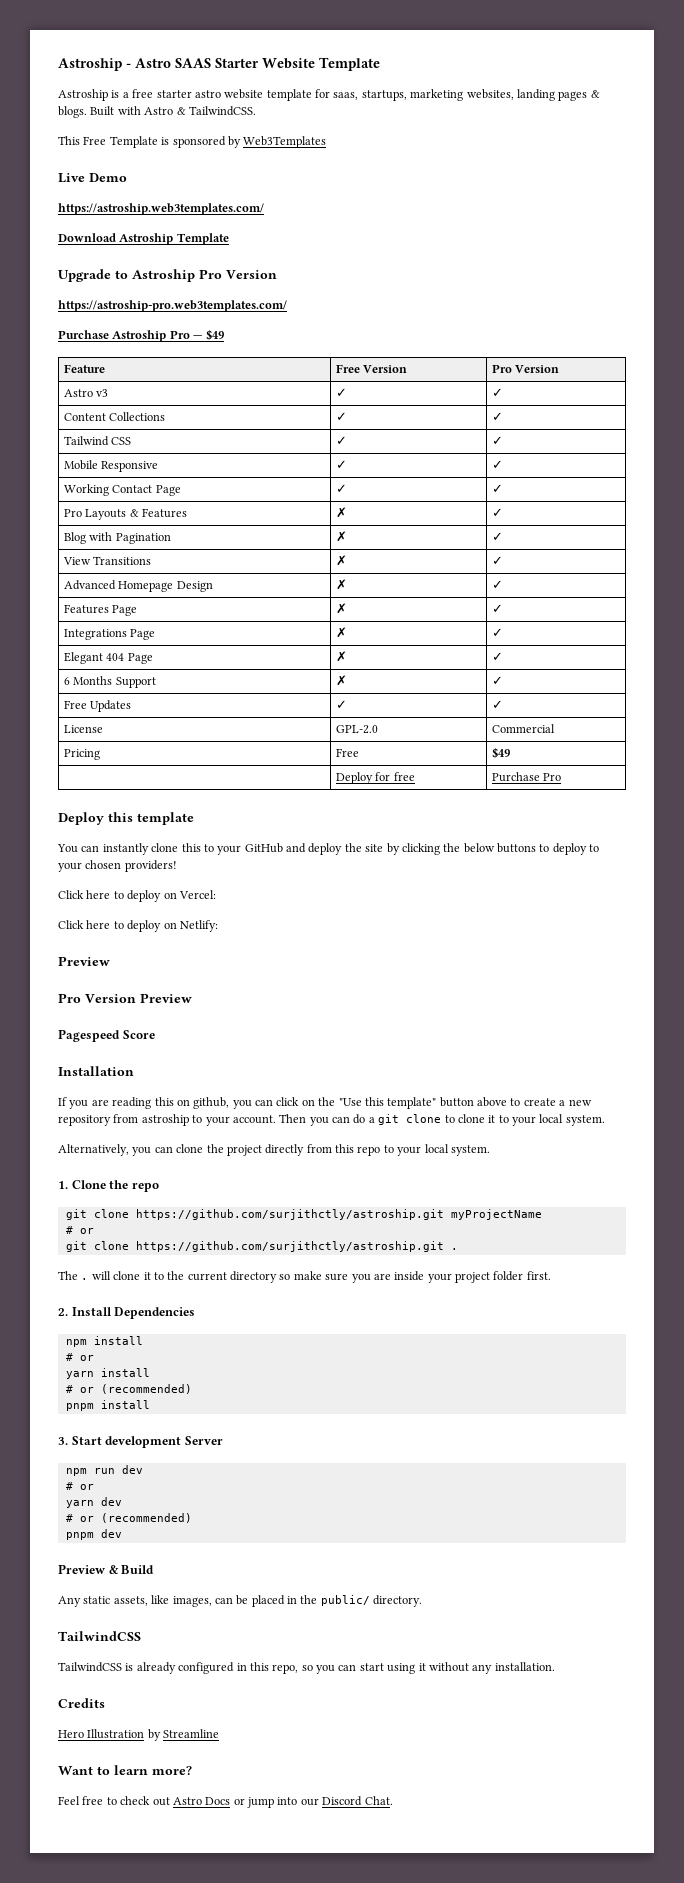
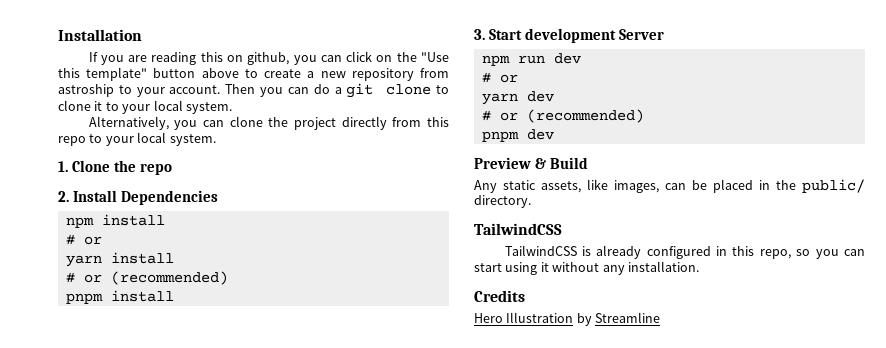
- Astroship - Astro SAAS Starter Website Template
- Astroship is a free starter astro website template for saas, startups, marketing websites, landing pages & blogs. Built with Astro & TailwindCSS.
- This Free Template is sponsored by Web3Templates
- Live Demo
- https://astroship.web3templates.com/
- Download Astroship Template
- Upgrade to Astroship Pro Version
- https://astroship-pro.web3templates.com/
- Purchase Astroship Pro — $49
- Feature | Free Version | Pro Version
- Astro v3 | ✓ | ✓
- Content Collections | ✓ | ✓
- Tailwind CSS | ✓ | ✓
- Mobile Responsive | ✓ | ✓
- Working Contact Page | ✓ | ✓
- Pro Layouts & Features | ✗ | ✓
- Blog with Pagination | ✗ | ✓
- View Transitions | ✗ | ✓
- Advanced Homepage Design | ✗ | ✓
- Features Page | ✗ | ✓
- Integrations Page | ✗ | ✓
- Elegant 404 Page | ✗ | ✓
- 6 Months Support | ✗ | ✓
- Free Updates | ✓ | ✓
- License | GPL-2.0 | Commercial
- Pricing | Free | $49
- | Deploy for free | Purchase Pro
- Deploy this template
- You can instantly clone this to your GitHub and deploy the site by clicking the below buttons to deploy to your chosen providers!
- Click here to deploy on Vercel:
- Click here to deploy on Netlify:
- Preview
- Pro Version Preview
- Pagespeed Score
- git clone https://github.com/surjithctly/astroship.git myProjectName
- # or
- git clone https://github.com/surjithctly/astroship.git .
- The . will clone it to the current directory so make sure you are inside your project folder first.
- Want to learn more?
- Feel free to check out Astro Docs or jump into our Discord Chat.

